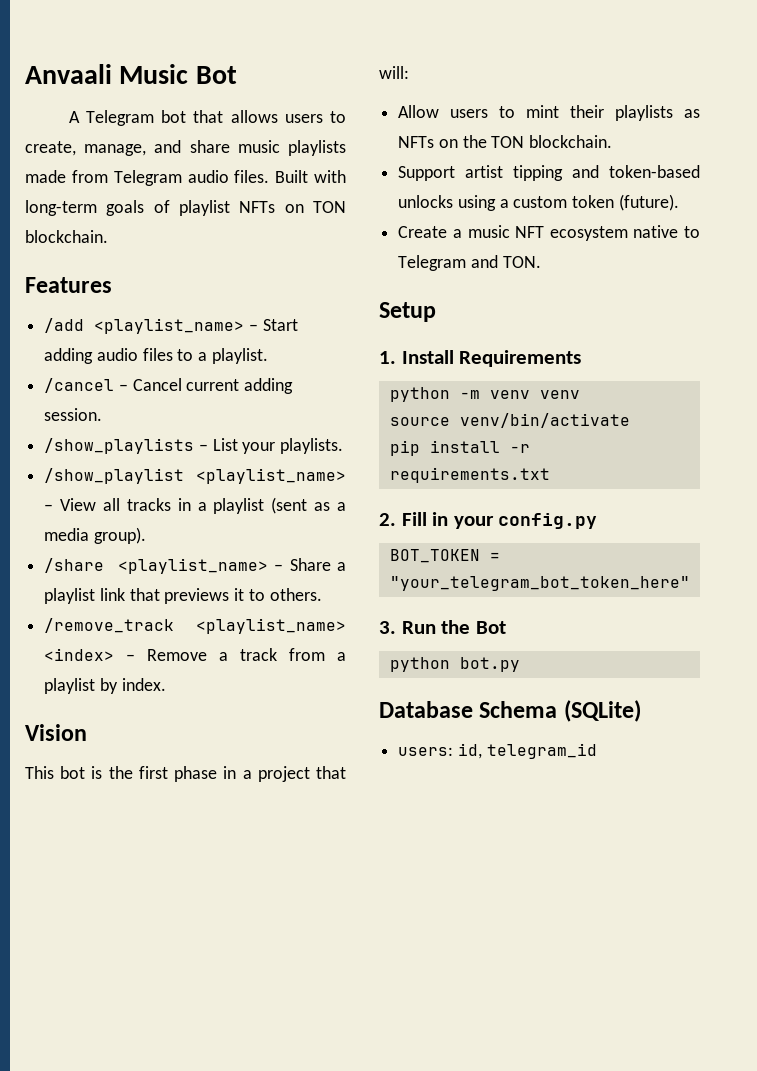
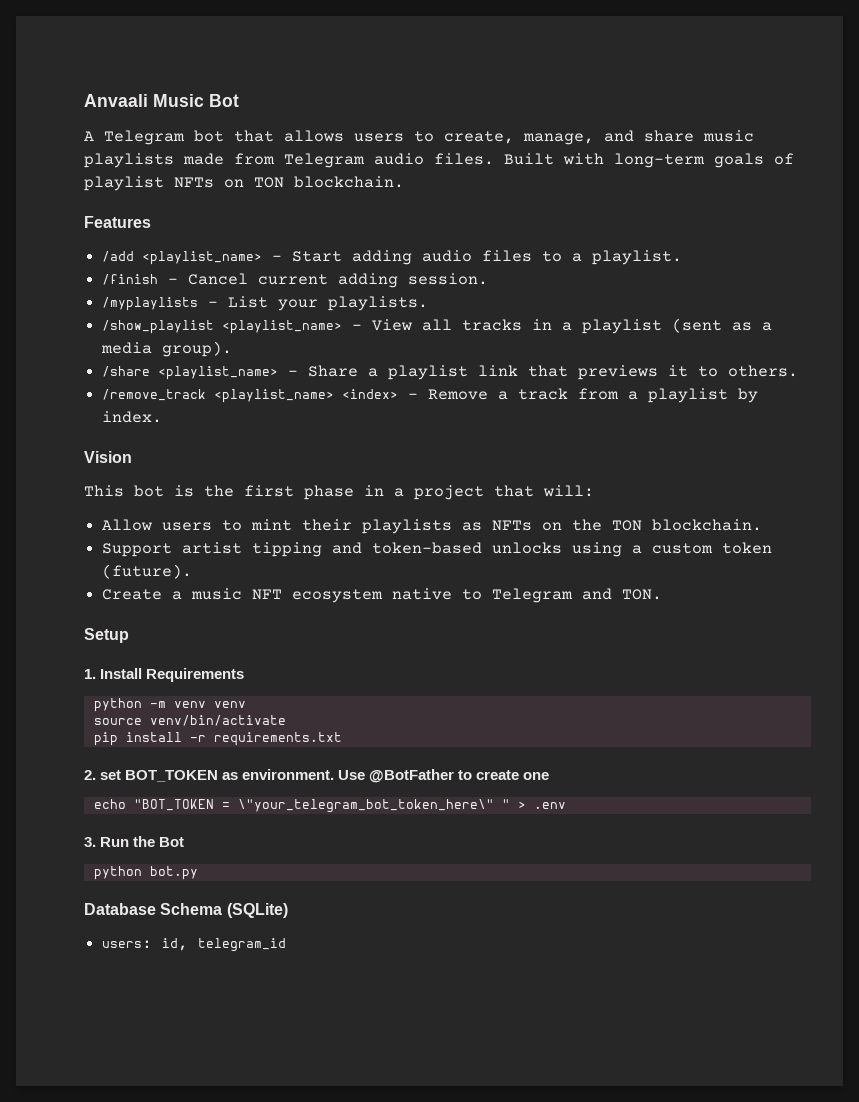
- /cancel – Cancel current adding session.
+ /finish – Cancel current adding session.
- /show_playlists – List your playlists.
+ /myplaylists – List your playlists.
- 2. Fill in your config.py
- BOT_TOKEN = "your_telegram_bot_token_here"
+ 2. set BOT_TOKEN as environment. Use @BotFather to create one
+ echo "BOT_TOKEN = \"your_telegram_bot_token_here\" " > .env

